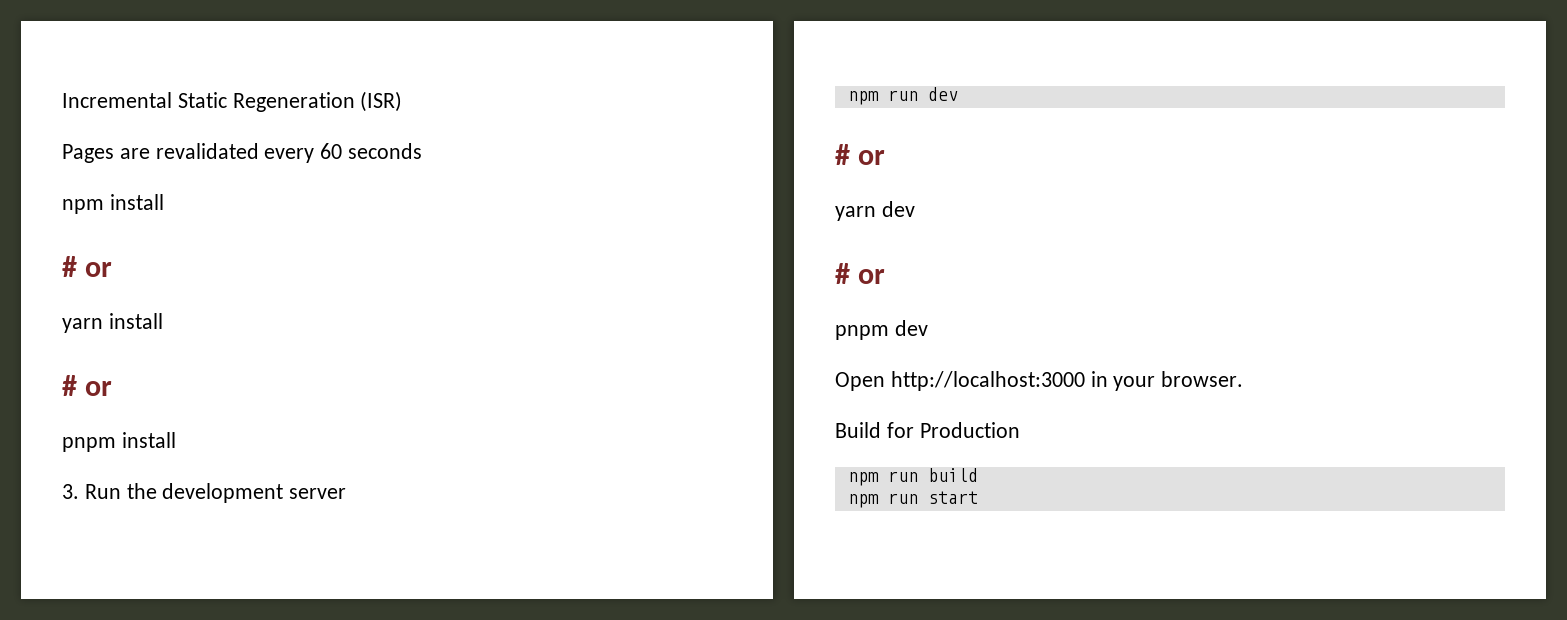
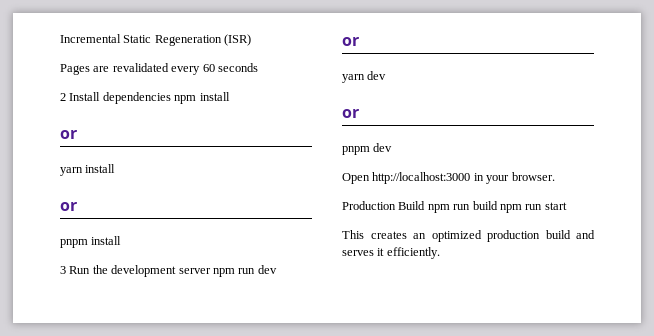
- npm install
- # or
+ 2 Install dependencies npm install
+ or
  yarn install
- # or
+ or
- 3. Run the development server
- npm run dev
- # or
+ 3 Run the development server npm run dev
+ or
  yarn dev
- # or
+ or
- Build for Production
- npm run build
- npm run start
+ Production Build npm run build npm run start
+ This creates an optimized production build and serves it efficiently.

